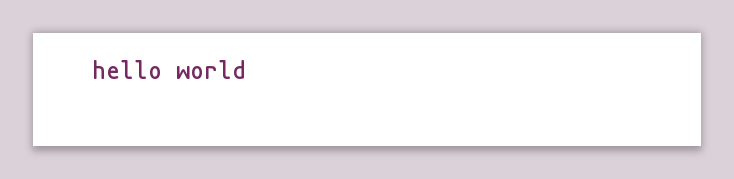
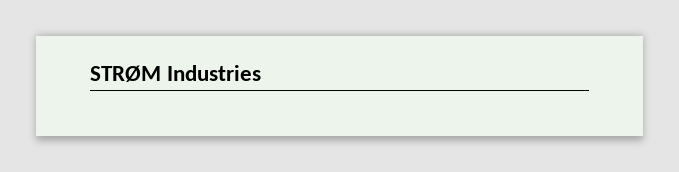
- hello world
+ STRØM Industries

